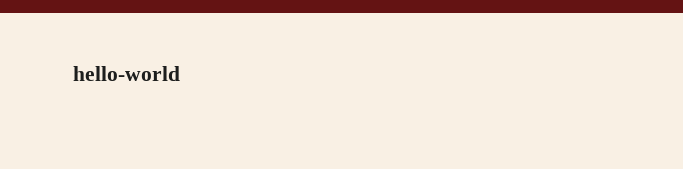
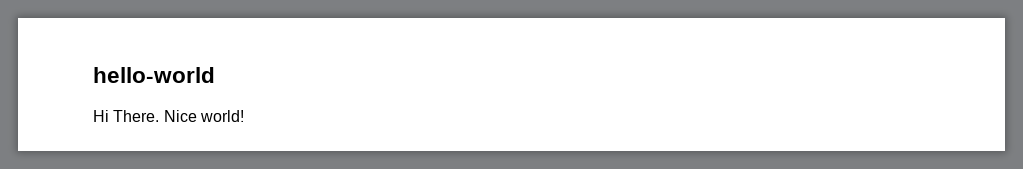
+ Hi There. Nice world!

